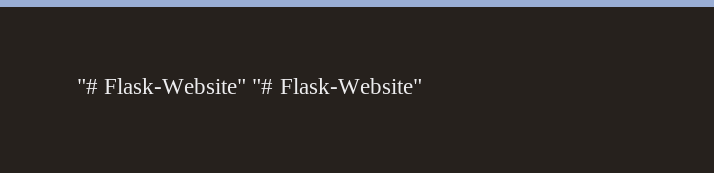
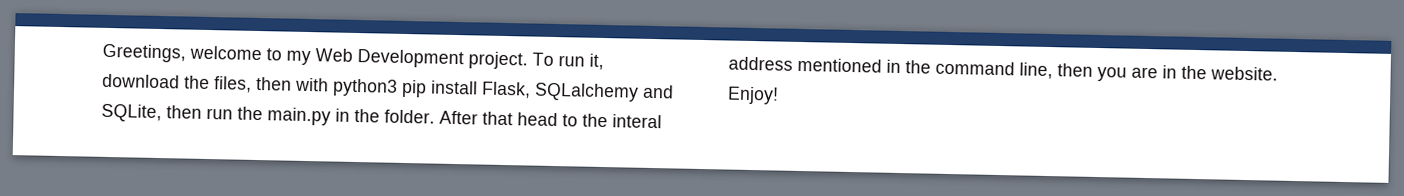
- "# Flask-Website" "# Flask-Website"
+ Greetings, welcome to my Web Development project. To run it, download the files, then with python3 pip install Flask, SQLalchemy and SQLite, then run the main.py in the folder. After that head to the interal address mentioned in the command line, then you are in the website. Enjoy!

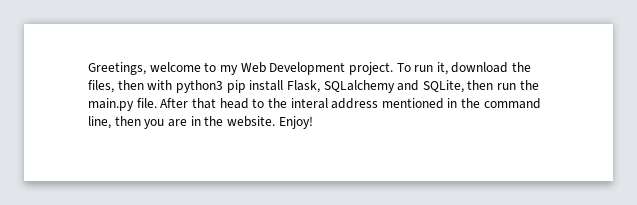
- To run it, download the files, then with python3 pip install Flask, SQLalchemy and SQLite, then run the main.py in the folder.
+ To run it, download the files, then with python3 pip install Flask, SQLalchemy and SQLite, then run the main.py file.

